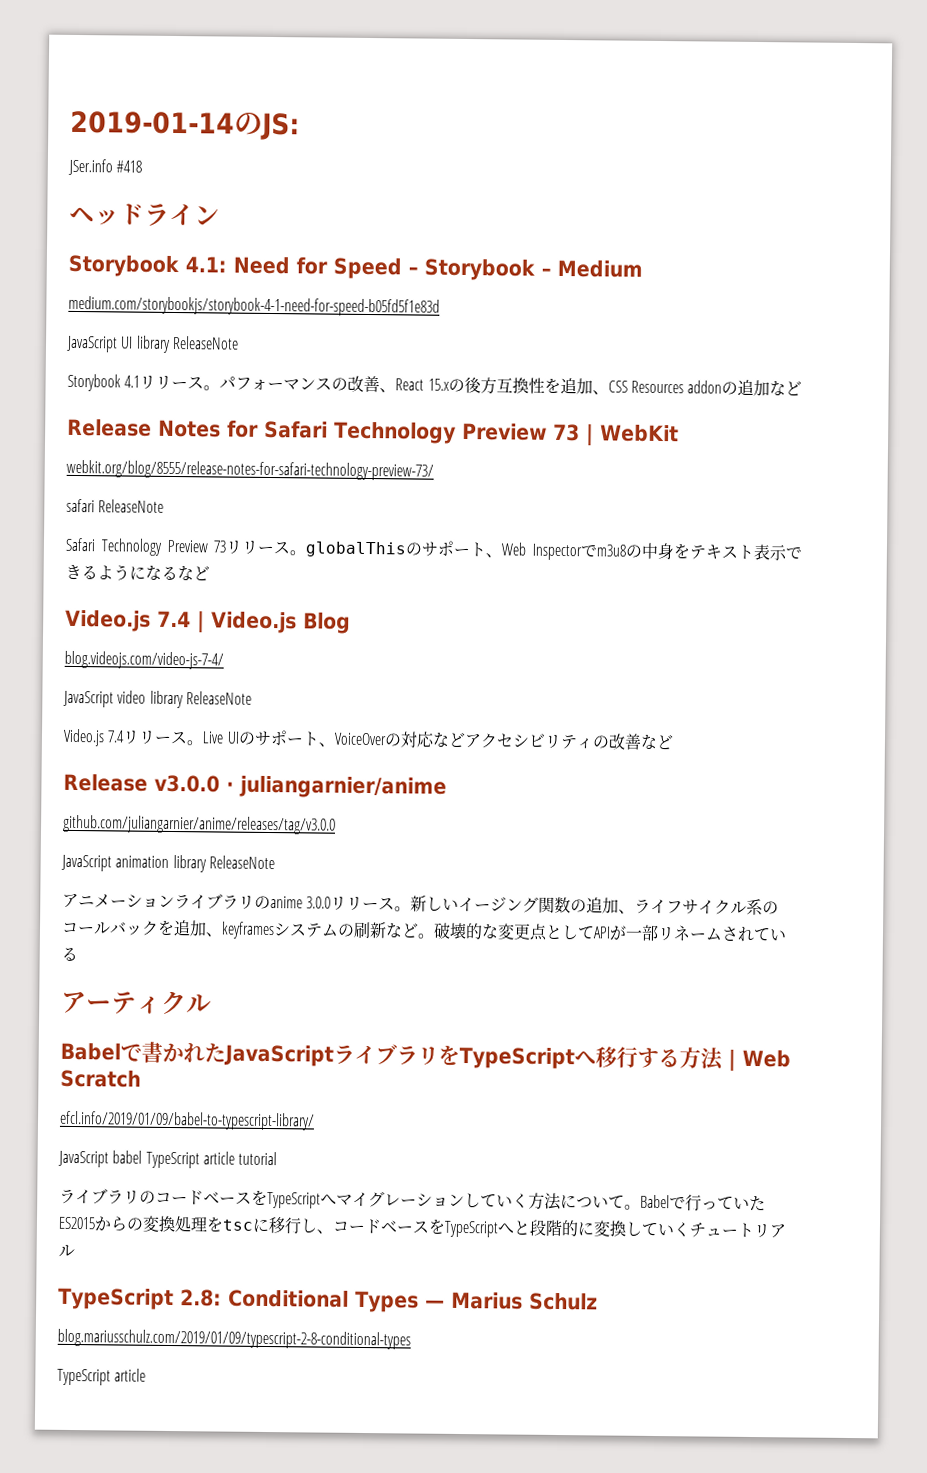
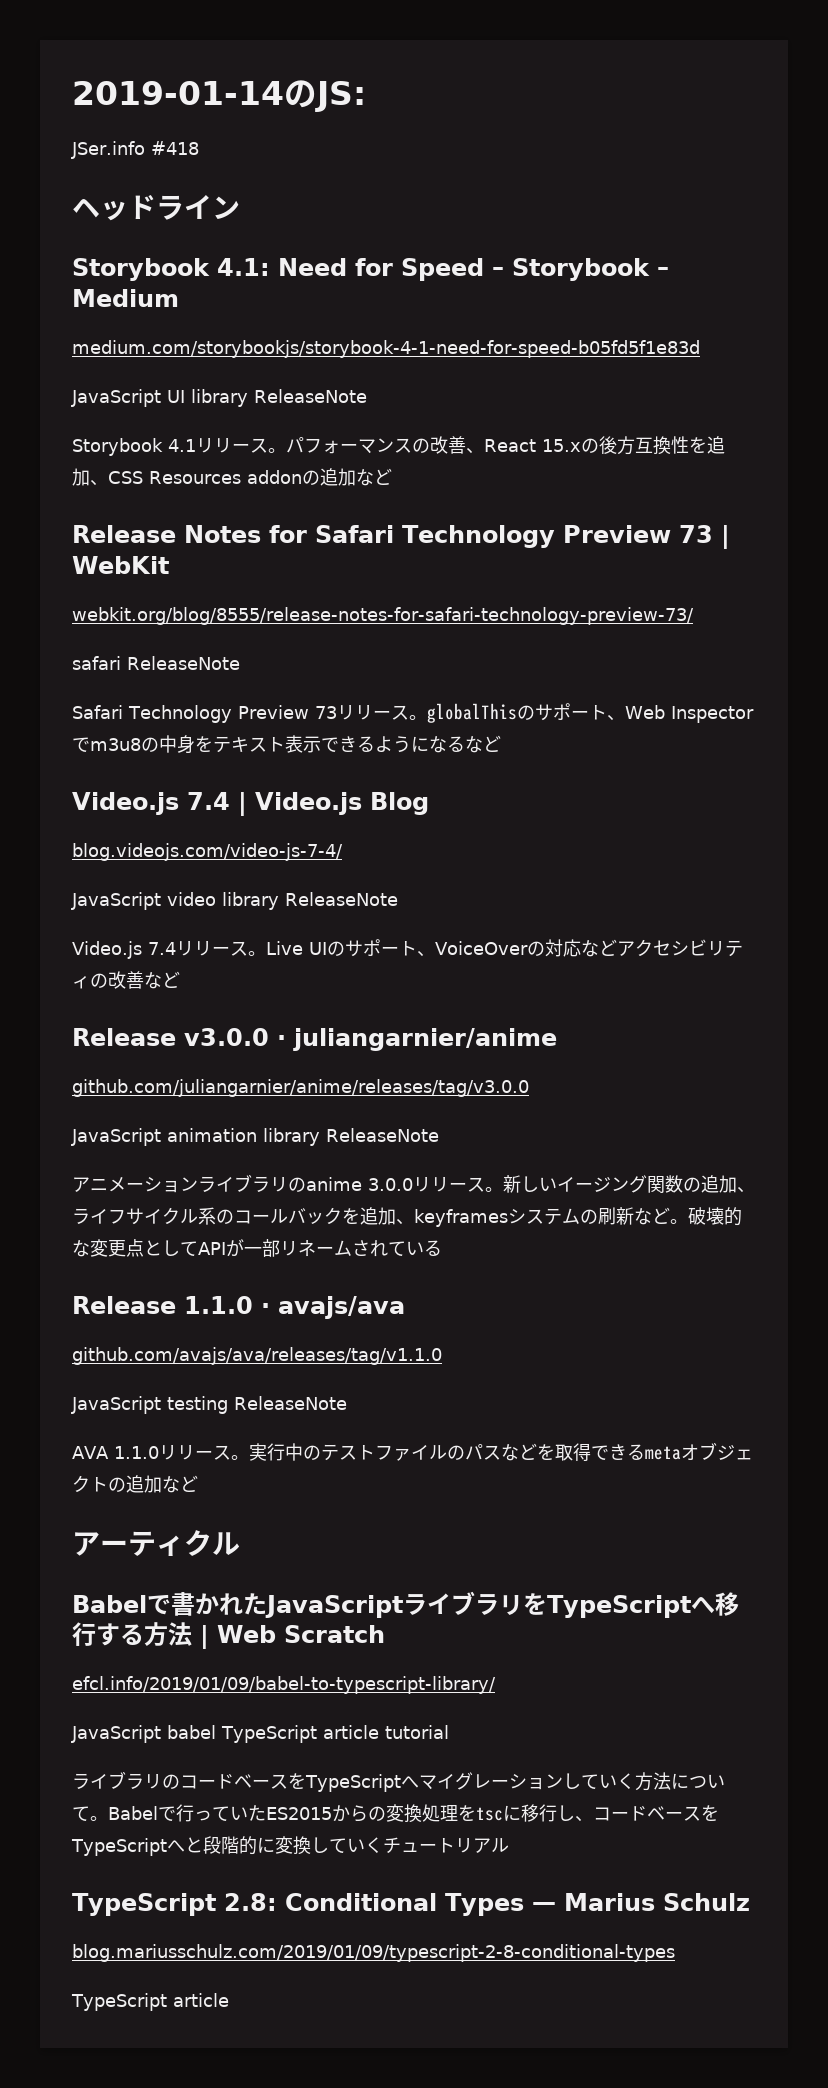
+ Release 1.1.0 · avajs/ava
+ github.com/avajs/ava/releases/tag/v1.1.0
+ JavaScript testing ReleaseNote
+ AVA 1.1.0リリース。実行中のテストファイルのパスなどを取得できるmetaオブジェクトの追加など

